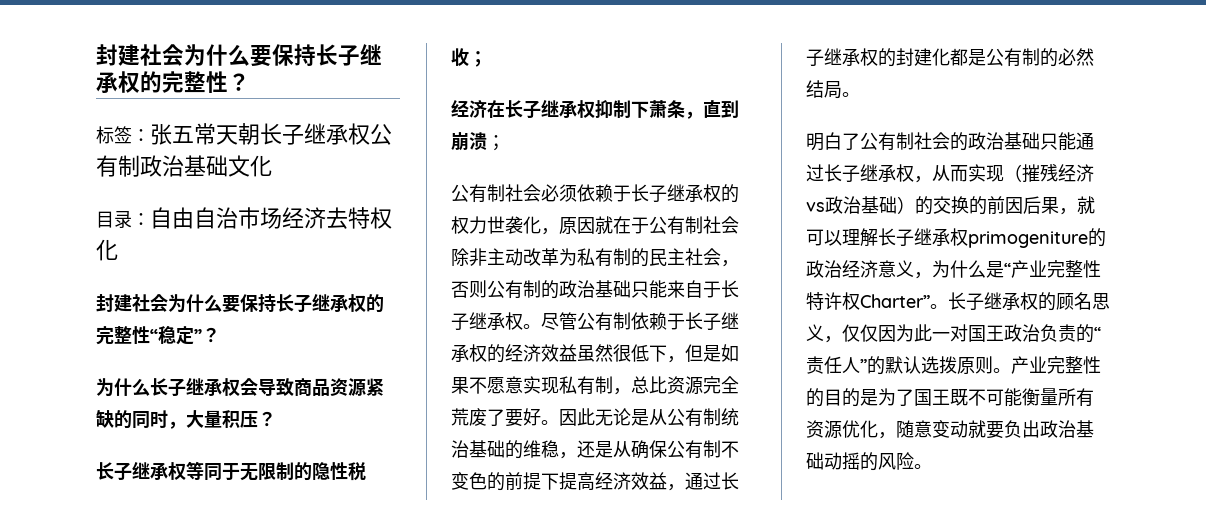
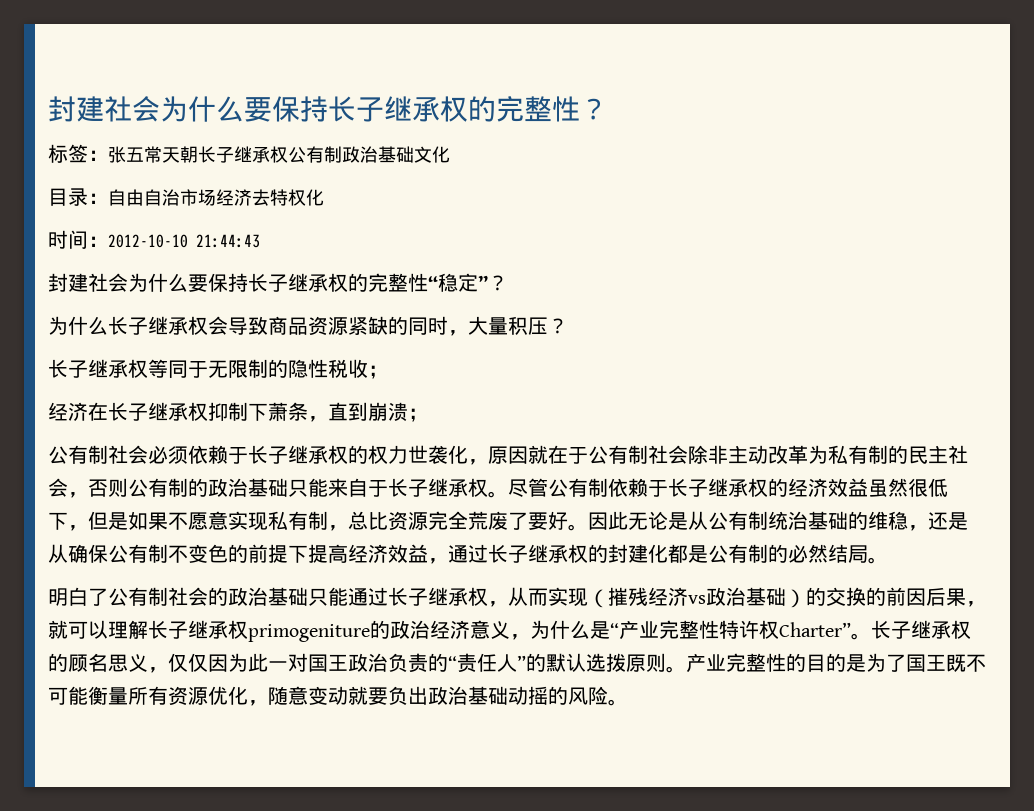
+ 时间：2012-10-10 21:44:43

